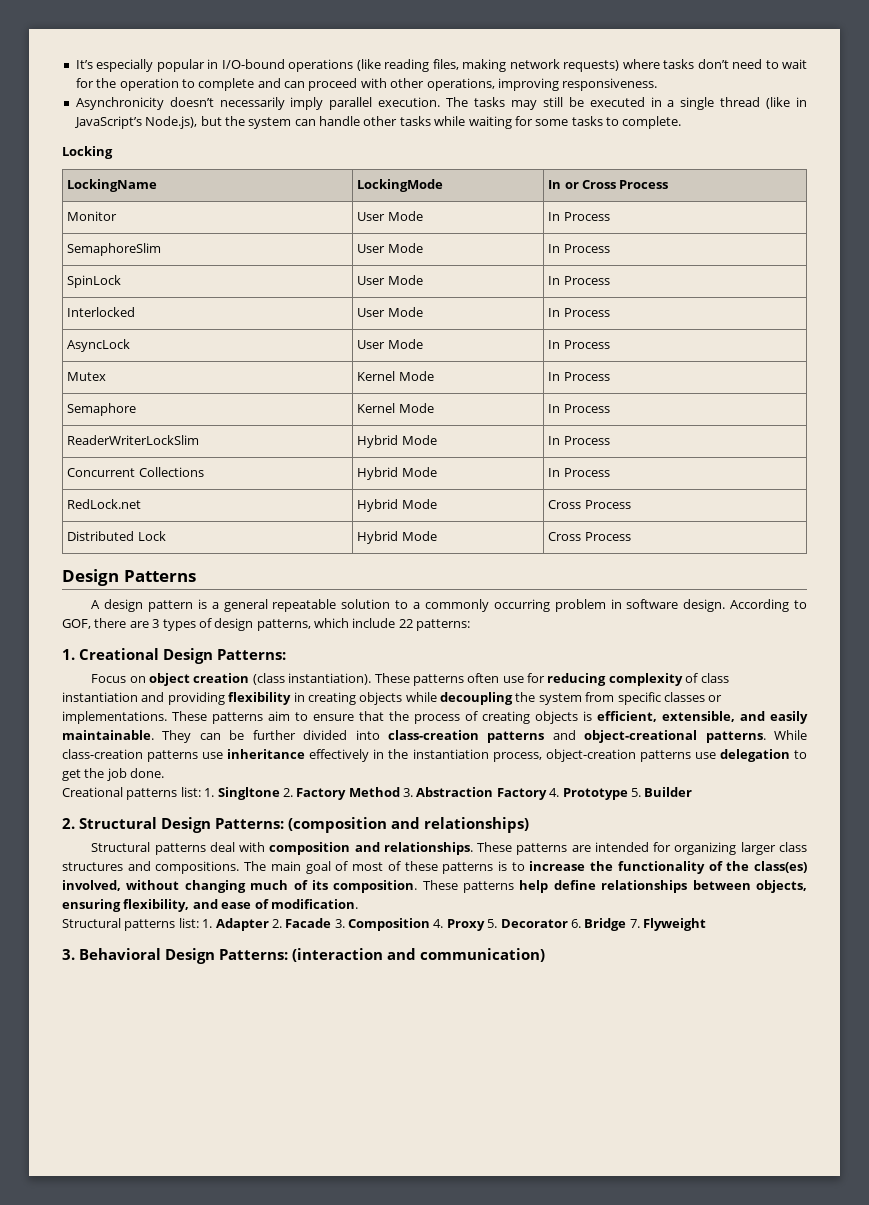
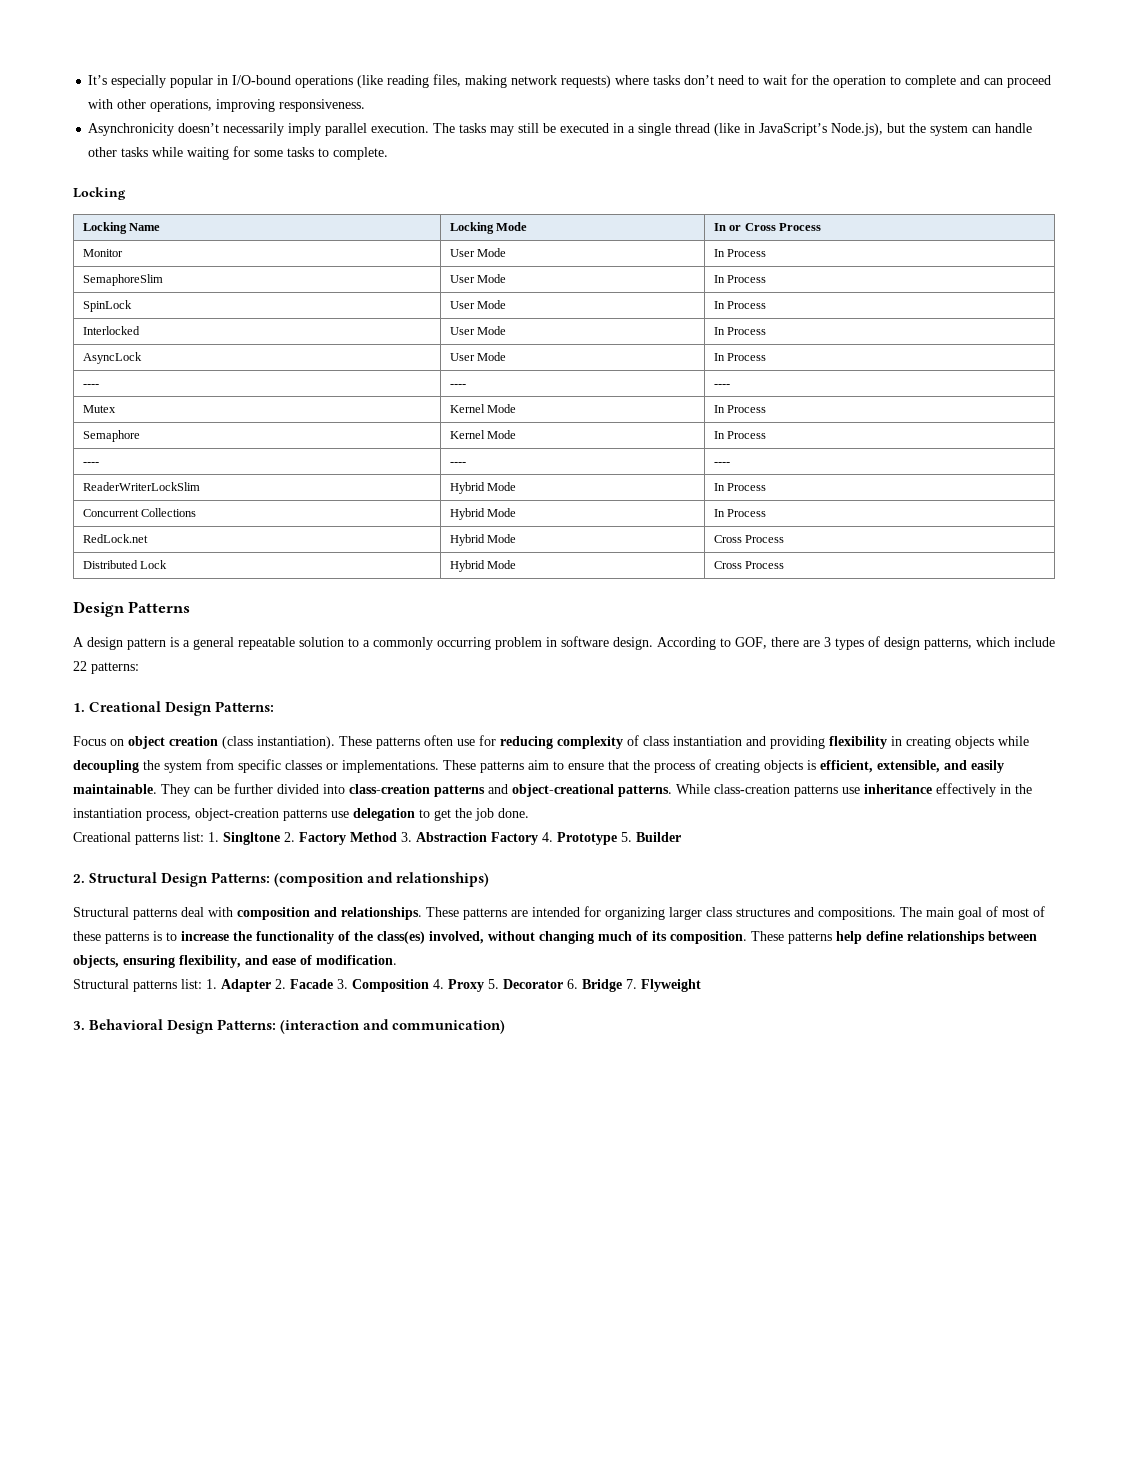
- LockingName | LockingMode | In or Cross Process
+ Locking Name | Locking Mode | In or Cross Process
  AsyncLock | User Mode | In Process
+ ---- | ---- | ----
  Semaphore | Kernel Mode | In Process
+ ---- | ---- | ----

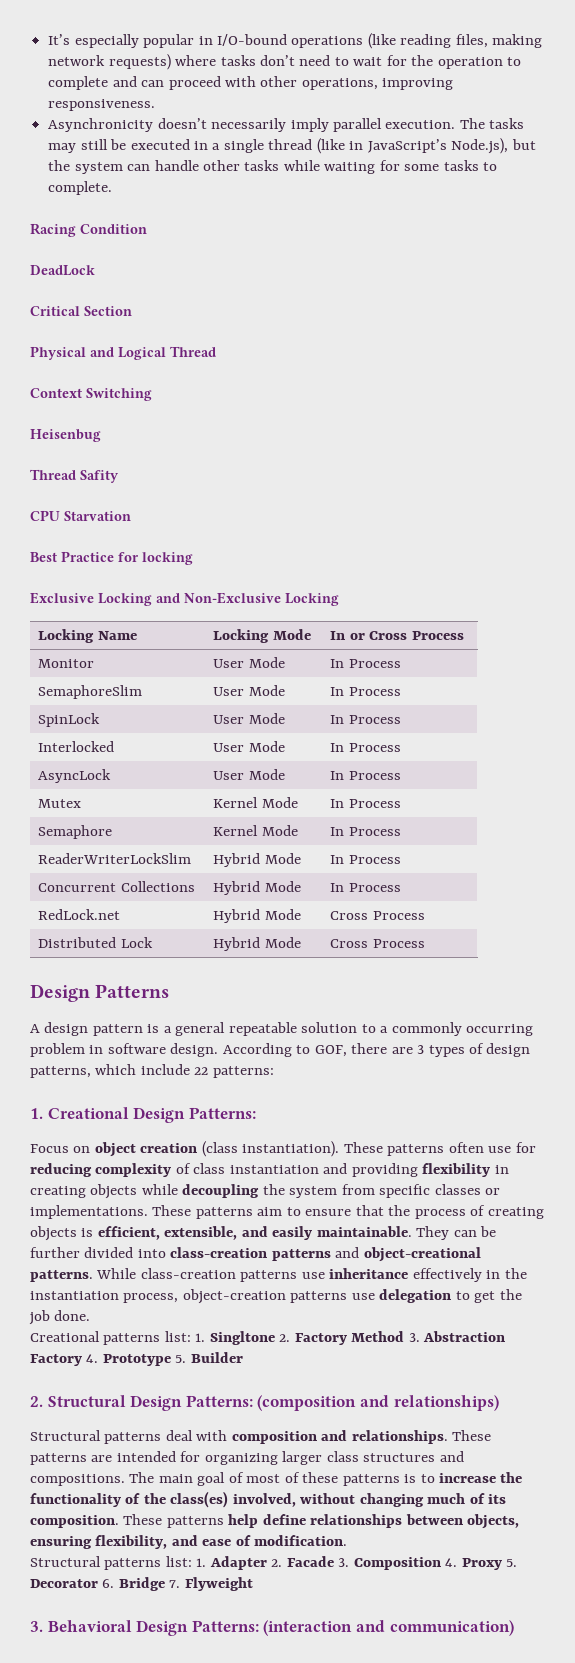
  The tasks may still be executed in a single thread (like in JavaScript’s Node.js), but the system can handle other tasks while waiting for some tasks to complete.
- Locking
+ Racing Condition
+ DeadLock
+ Critical Section
+ Physical and Logical Thread
+ Context Switching
+ Heisenbug
+ Thread Safity
+ CPU Starvation
+ Best Practice for locking
+ Exclusive Locking and Non-Exclusive Locking
  AsyncLock | User Mode | In Process
- ---- | ---- | ----
  Semaphore | Kernel Mode | In Process
- ---- | ---- | ----

